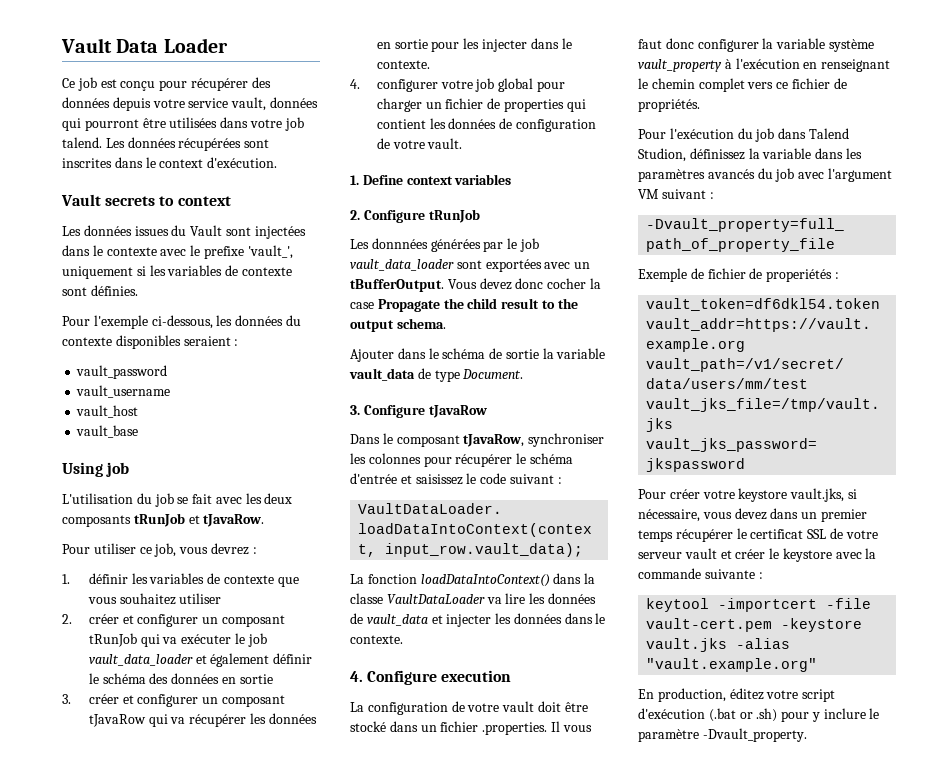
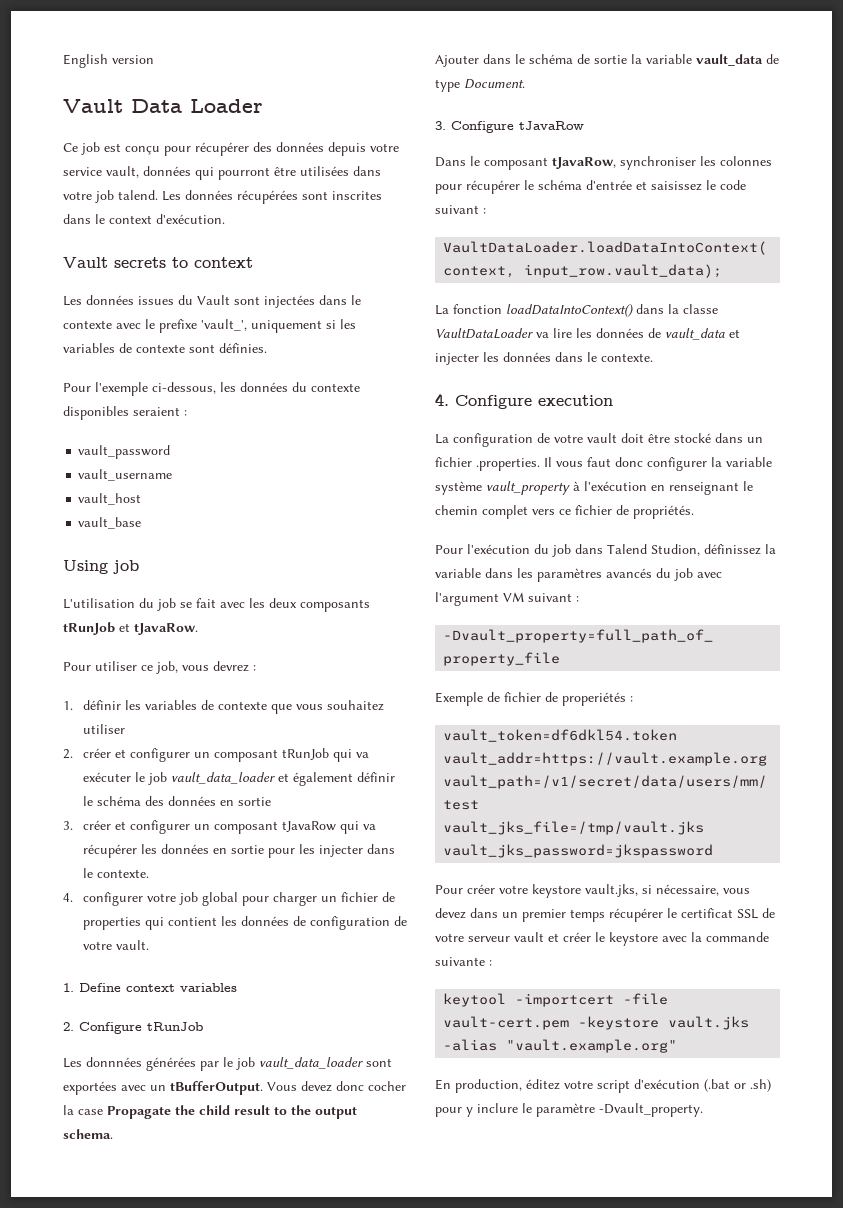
+ English version

